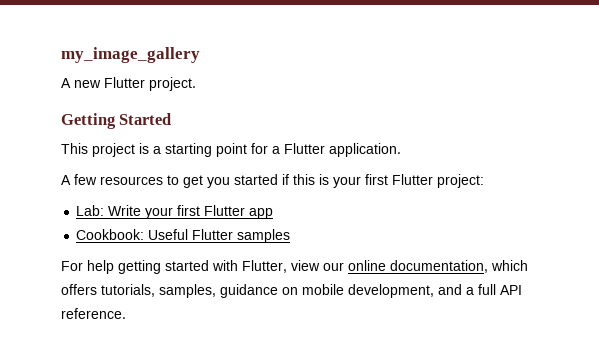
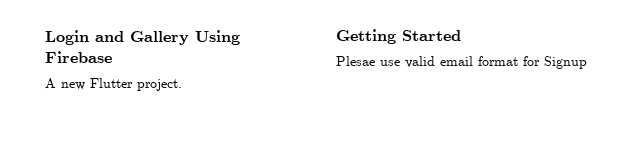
- my_image_gallery
+ Login and Gallery Using Firebase
- This project is a starting point for a Flutter application.
- A few resources to get you started if this is your first Flutter project:
- Lab: Write your first Flutter app
- Cookbook: Useful Flutter samples
- For help getting started with Flutter, view our online documentation, which offers tutorials, samples, guidance on mobile development, and a full API reference.
+ Plesae use valid email format for Signup

